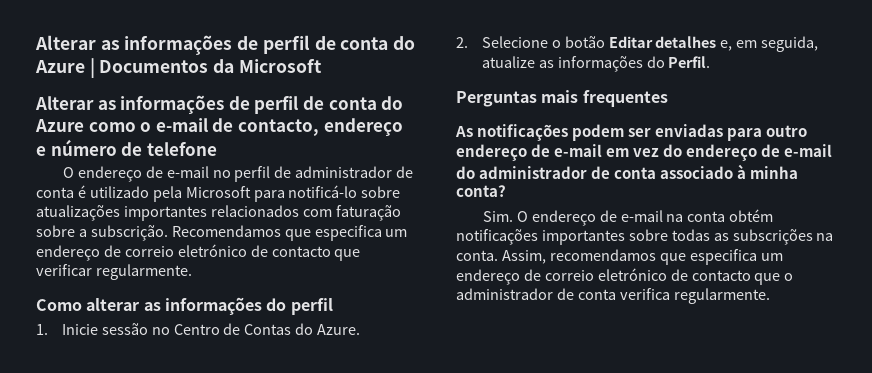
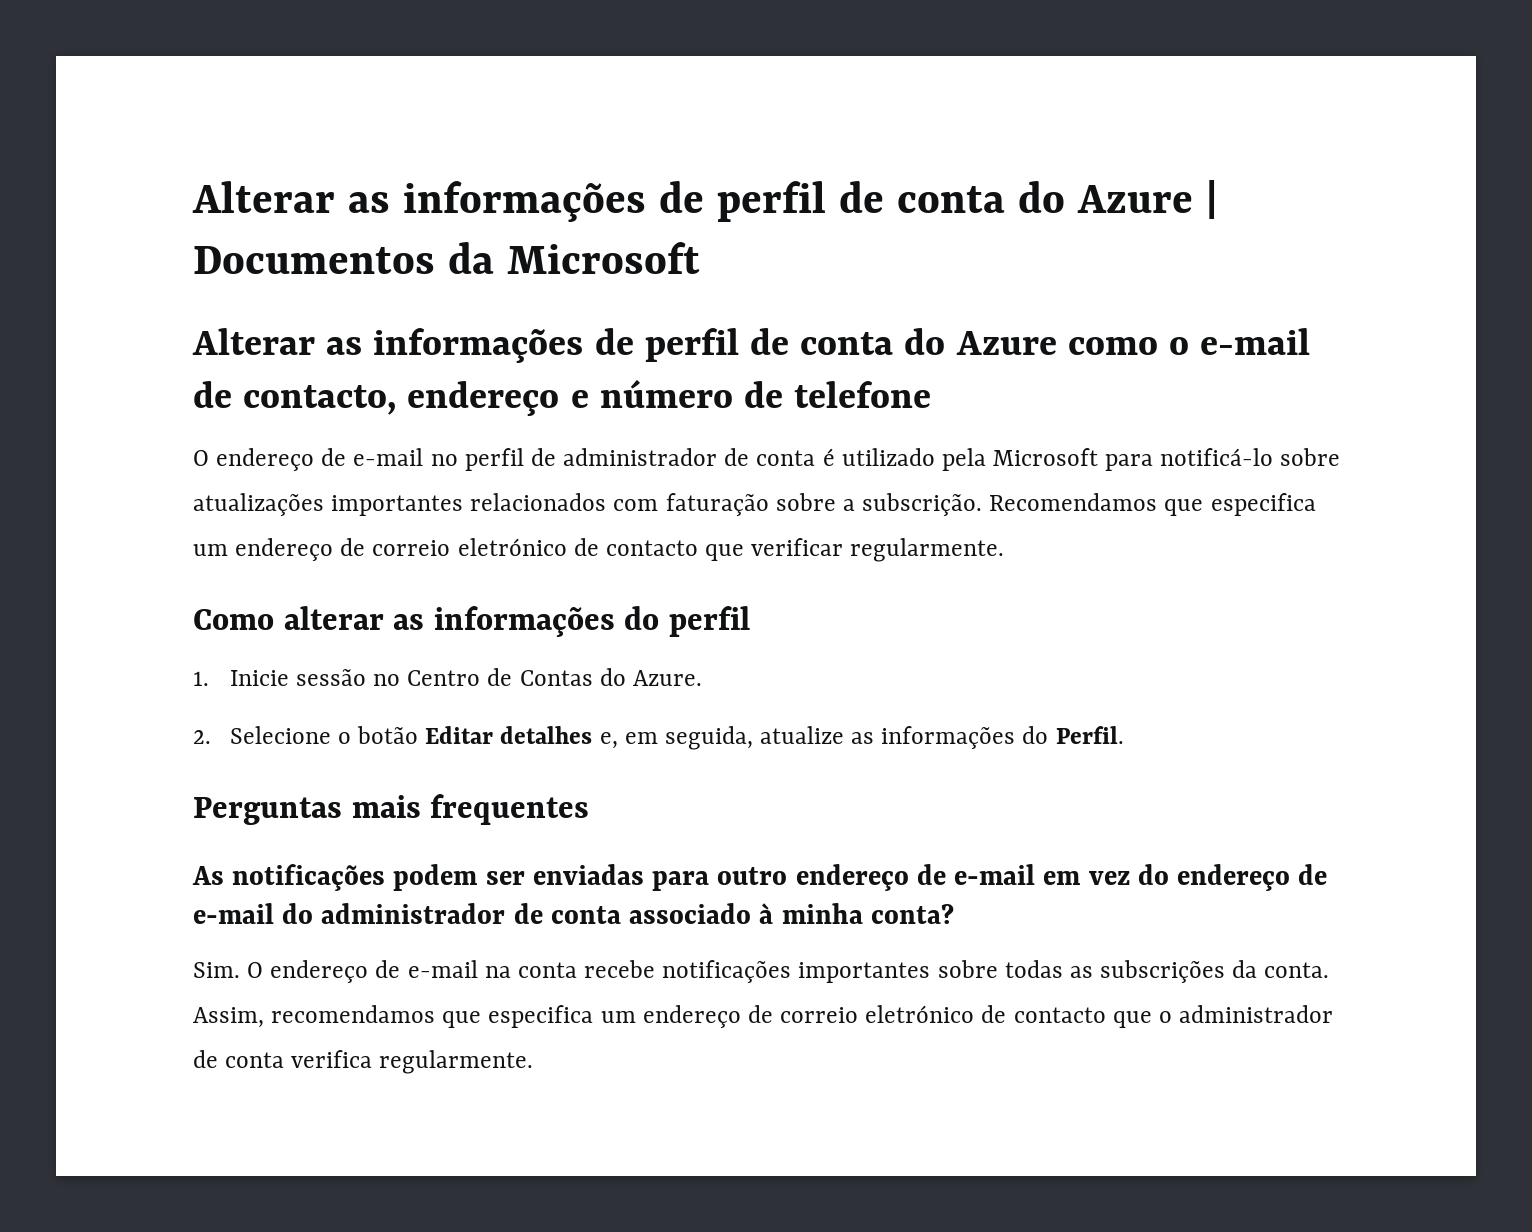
- Sim. O endereço de e-mail na conta obtém notificações importantes sobre todas as subscrições na conta.
+ Sim. O endereço de e-mail na conta recebe notificações importantes sobre todas as subscrições da conta.

